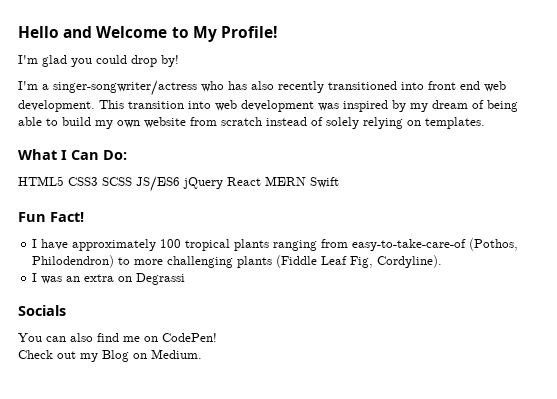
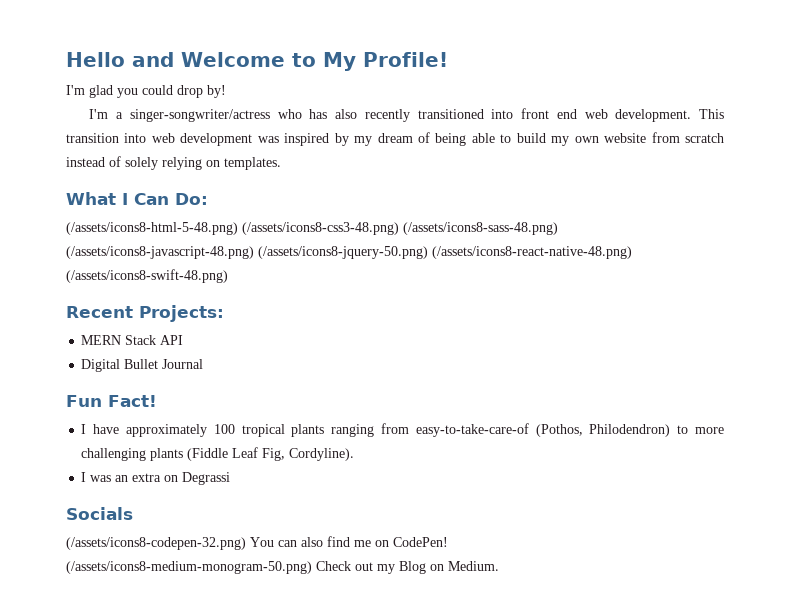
- HTML5 CSS3 SCSS JS/ES6 jQuery React MERN Swift
+ (/assets/icons8-html-5-48.png) (/assets/icons8-css3-48.png) (/assets/icons8-sass-48.png) (/assets/icons8-javascript-48.png) (/assets/icons8-jquery-50.png) (/assets/icons8-react-native-48.png) (/assets/icons8-swift-48.png)
+ Recent Projects:
+ MERN Stack API
+ Digital Bullet Journal
- You can also find me on CodePen!
+ (/assets/icons8-codepen-32.png) You can also find me on CodePen!
- Check out my Blog on Medium.
+ (/assets/icons8-medium-monogram-50.png) Check out my Blog on Medium.

